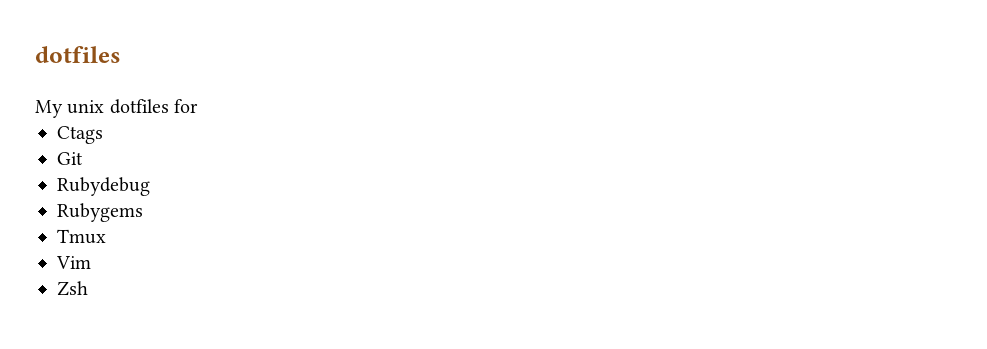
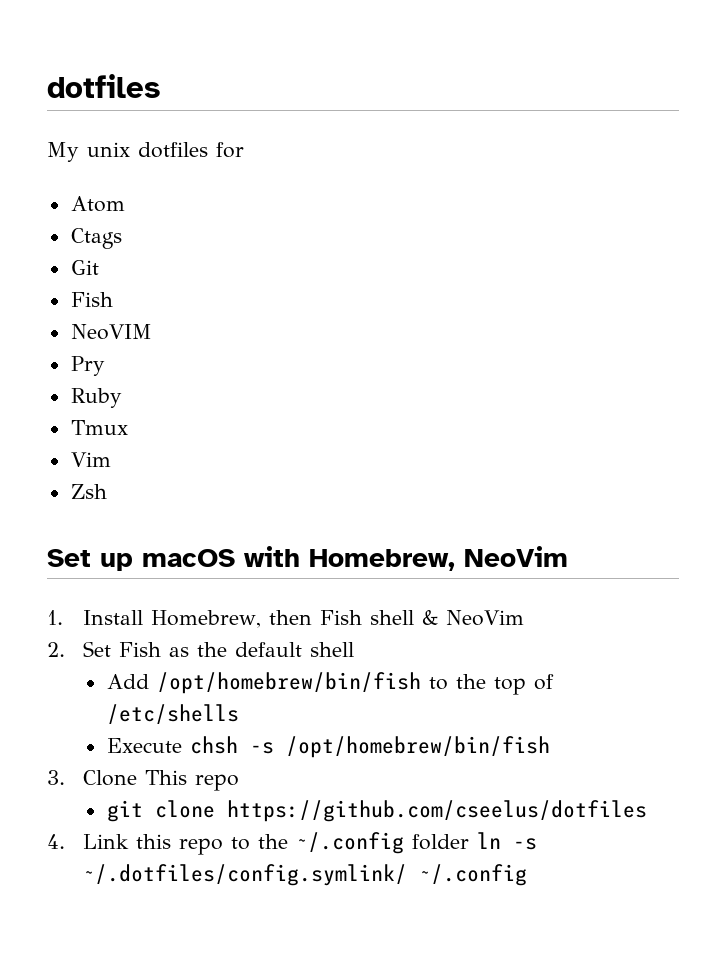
+ Atom
  Git
- Rubydebug
- Rubygems
+ Fish
+ NeoVIM
+ Pry
+ Ruby
+ Set up macOS with Homebrew, NeoVim
+ 1. Install Homebrew, then Fish shell & NeoVim
+ 2. Set Fish as the default shell
+ Add /opt/homebrew/bin/fish to the top of /etc/shells
+ Execute chsh -s /opt/homebrew/bin/fish
+ 3. Clone This repo
+ git clone https://github.com/cseelus/dotfiles
+ 4. Link this repo to the ~/.config folder ln -s ~/.dotfiles/config.symlink/ ~/.config

